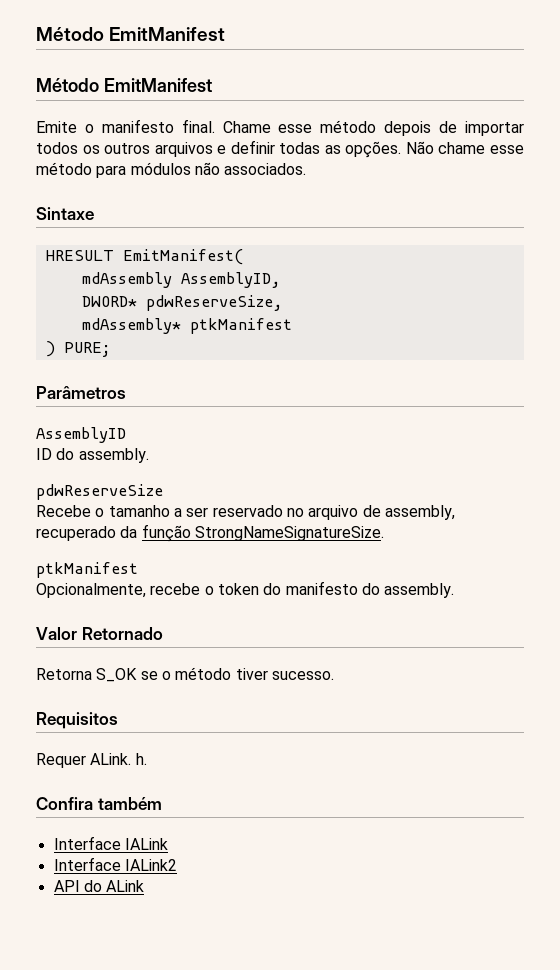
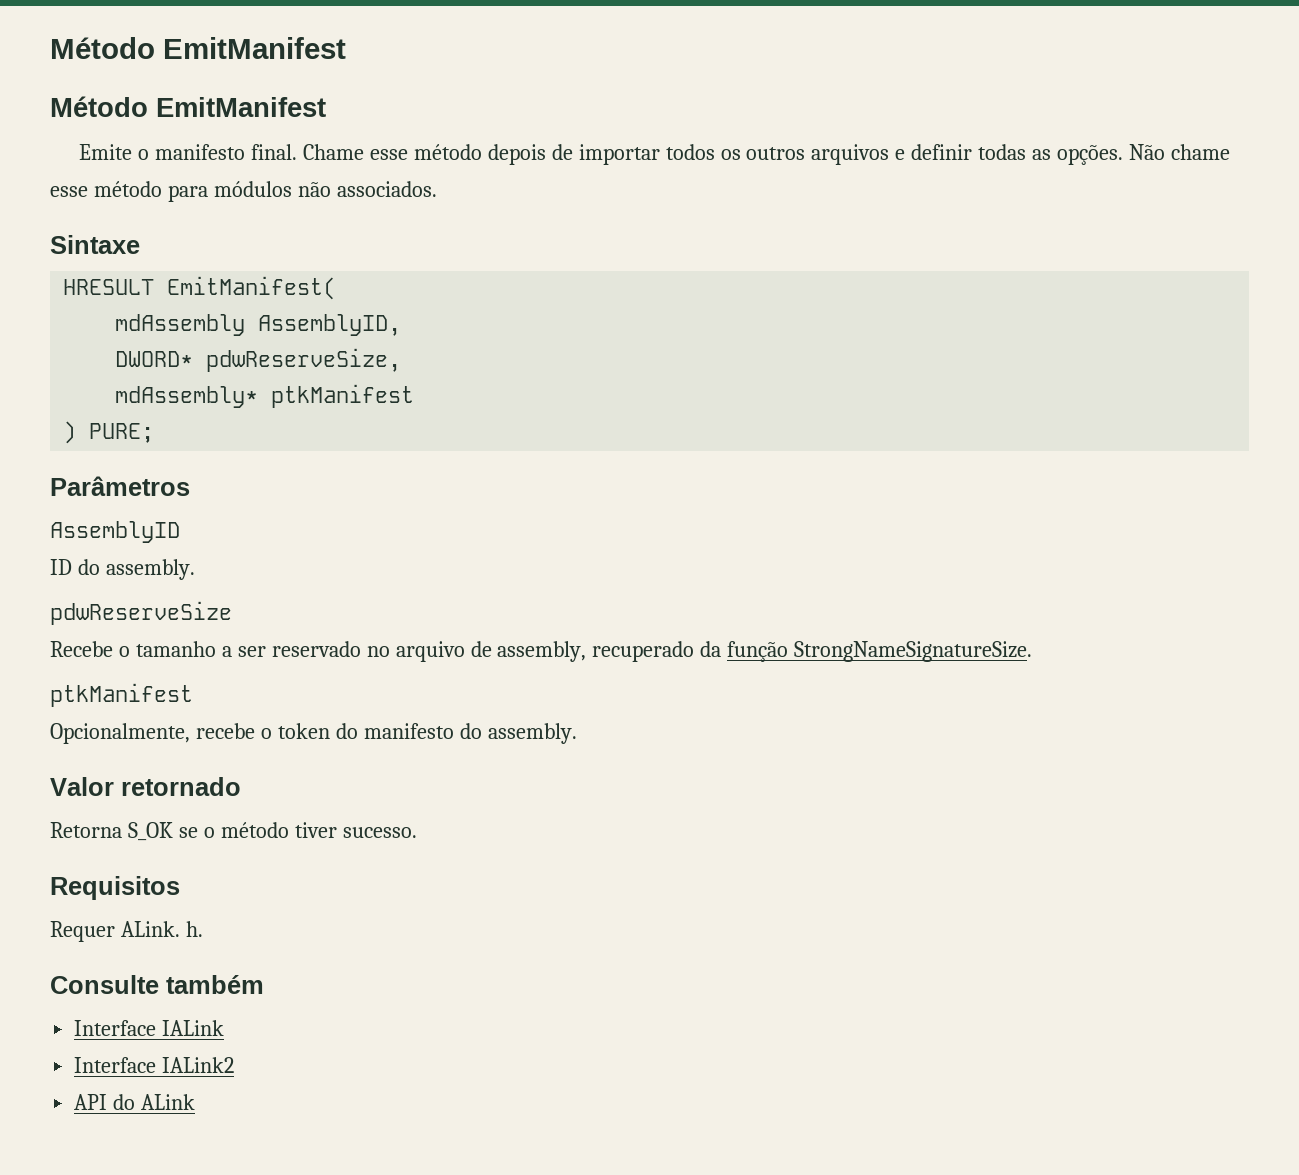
- Valor Retornado
+ Valor retornado
- Confira também
+ Consulte também

